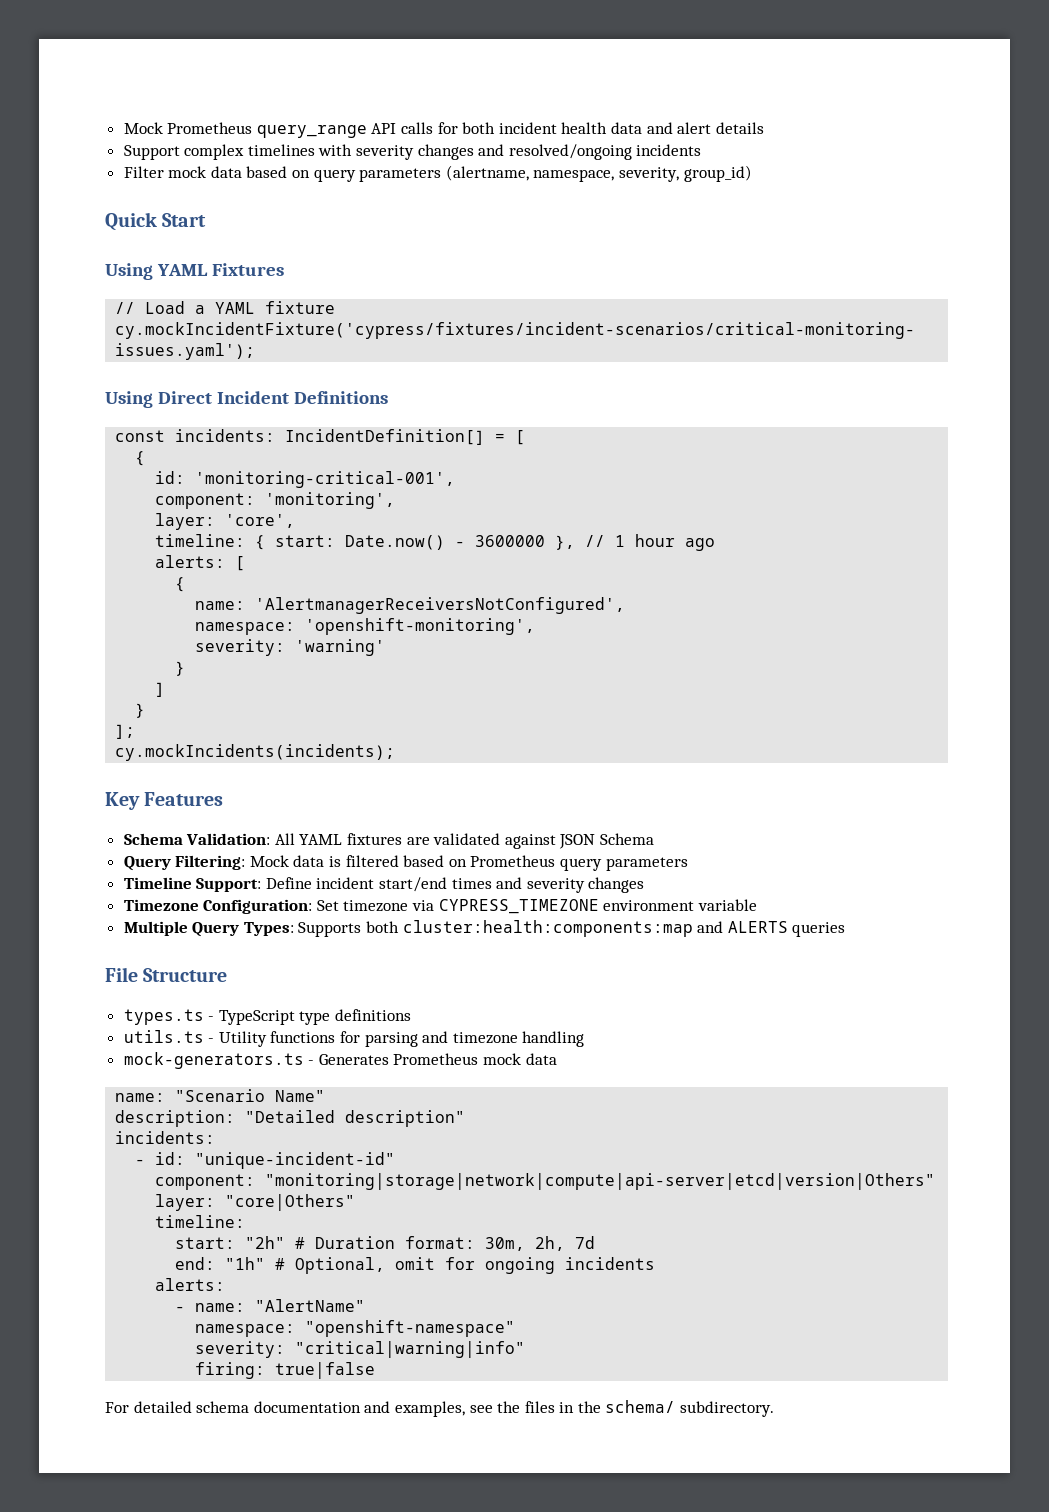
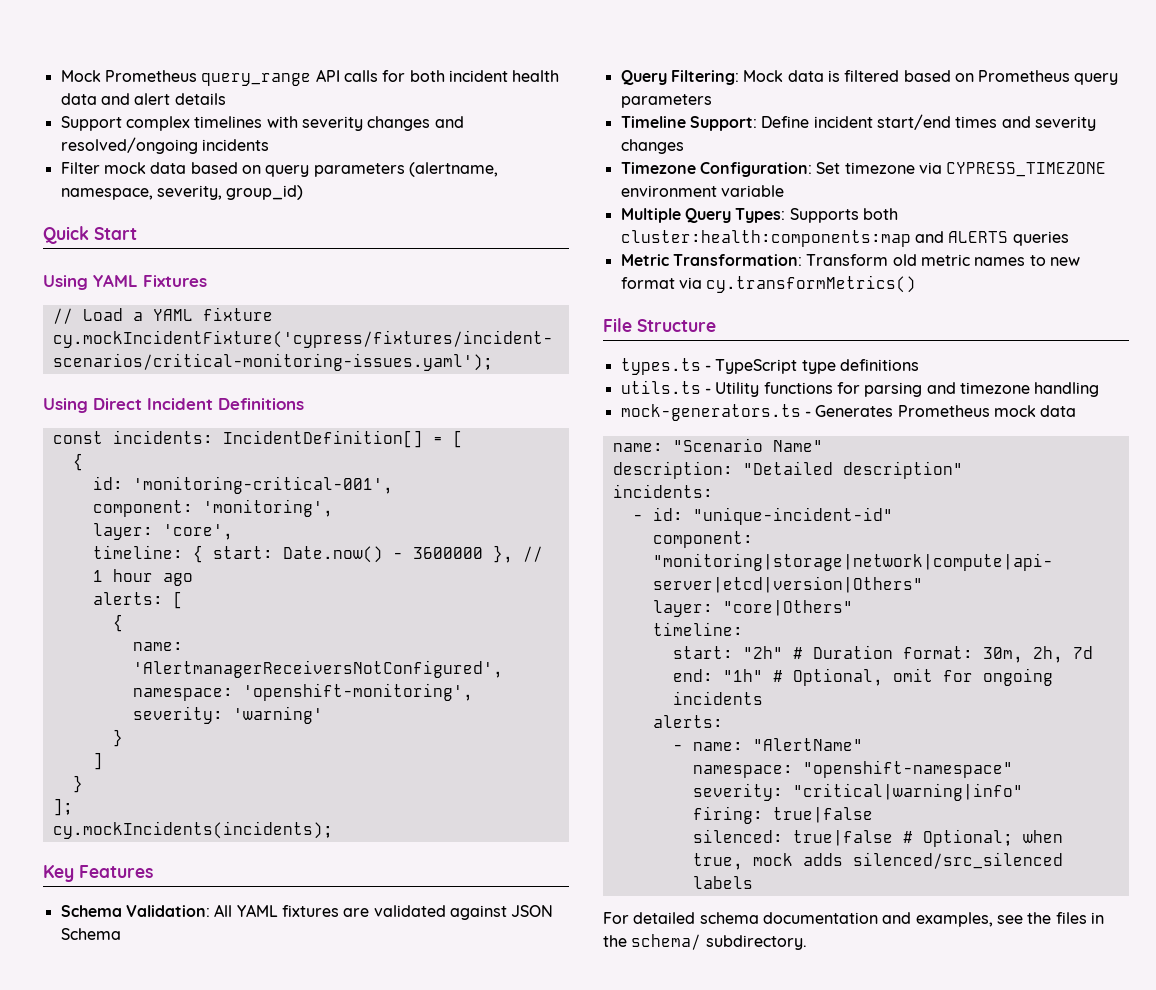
+ Metric Transformation: Transform old metric names to new format via cy.transformMetrics()
+ silenced: true|false # Optional; when true, mock adds silenced/src_silenced labels

